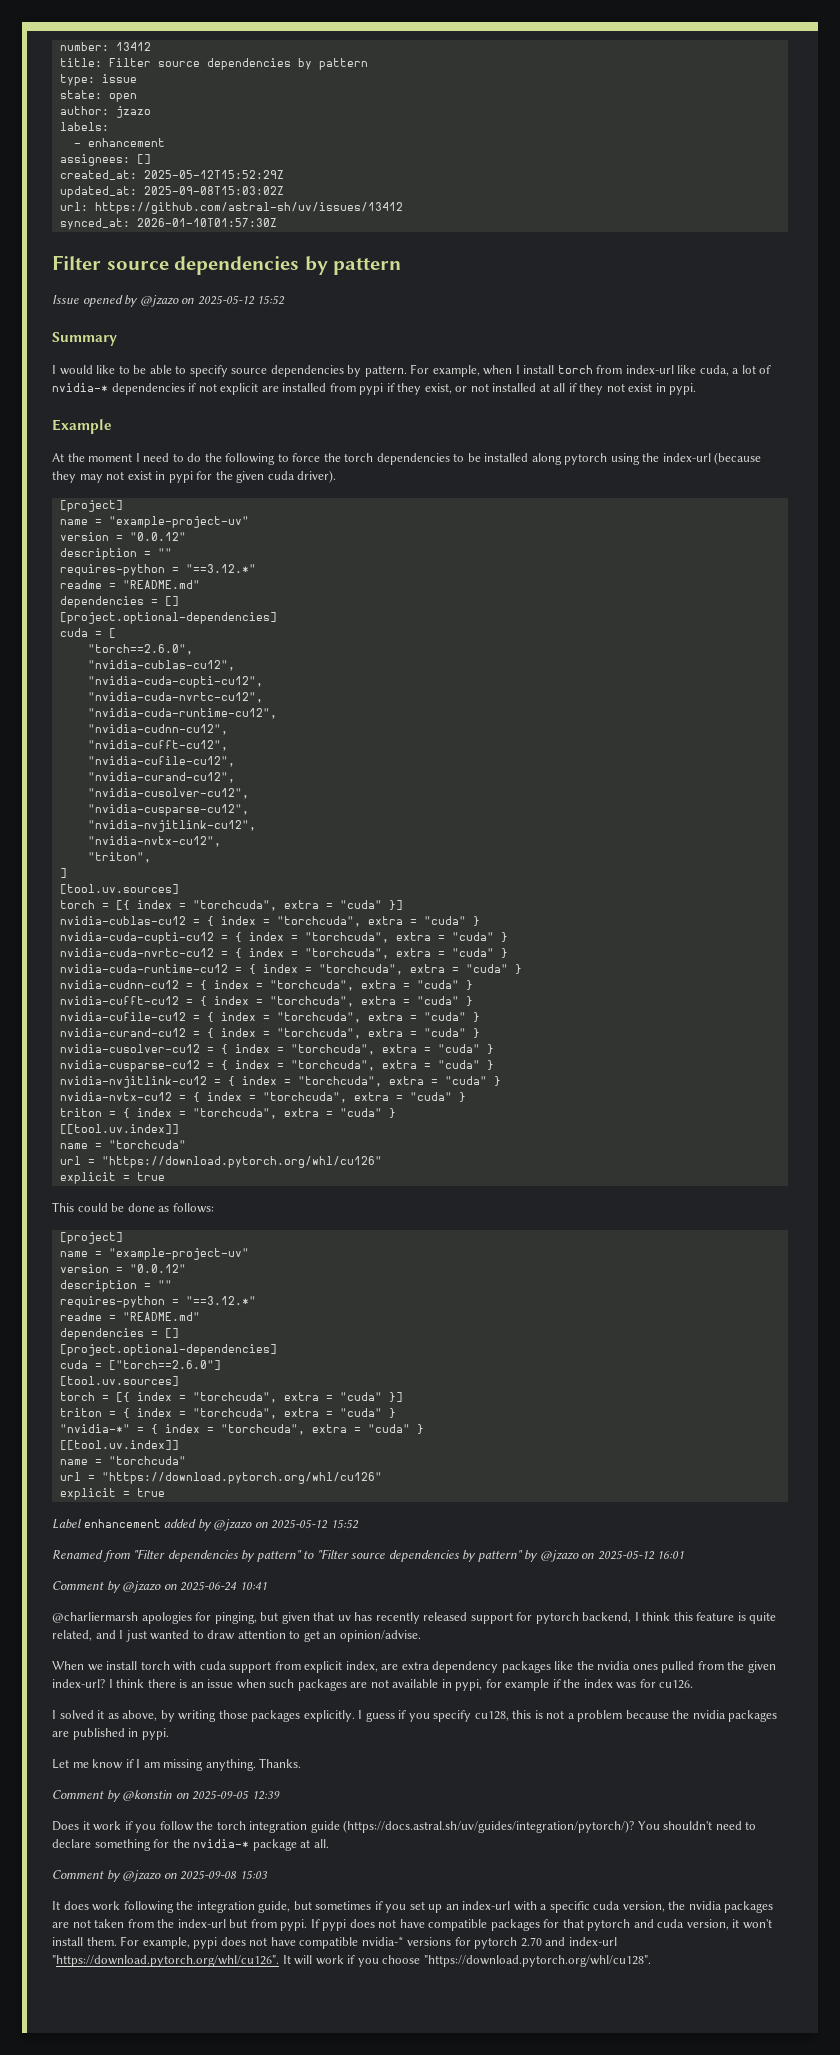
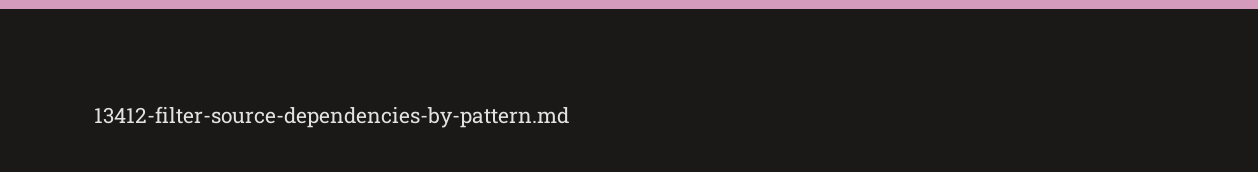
- number: 13412
- title: Filter source dependencies by pattern
- type: issue
- state: open
- author: jzazo
- labels:
- - enhancement
- assignees: []
- created_at: 2025-05-12T15:52:29Z
- updated_at: 2025-09-08T15:03:02Z
- url: https://github.com/astral-sh/uv/issues/13412
- synced_at: 2026-01-10T01:57:30Z
- Filter source dependencies by pattern
- Issue opened by @jzazo on 2025-05-12 15:52
- Summary
- I would like to be able to specify source dependencies by pattern. For example, when I install torch from index-url like cuda, a lot of nvidia-* dependencies if not explicit are installed from pypi if they exist, or not installed at all if they not exist in pypi.
- Example
- At the moment I need to do the following to force the torch dependencies to be installed along pytorch using the index-url (because they may not exist in pypi for the given cuda driver).
- [project]
- name = "example-project-uv"
- version = "0.0.12"
- description = ""
- requires-python = "==3.12.*"
- readme = "README.md"
- dependencies = []
- [project.optional-dependencies]
- cuda = [
- "torch==2.6.0",
- "nvidia-cublas-cu12",
- "nvidia-cuda-cupti-cu12",
- "nvidia-cuda-nvrtc-cu12",
- "nvidia-cuda-runtime-cu12",
- "nvidia-cudnn-cu12",
- "nvidia-cufft-cu12",
- "nvidia-cufile-cu12",
- "nvidia-curand-cu12",
- "nvidia-cusolver-cu12",
- "nvidia-cusparse-cu12",
- "nvidia-nvjitlink-cu12",
- "nvidia-nvtx-cu12",
- "triton",
- ]
- [tool.uv.sources]
- torch = [{ index = "torchcuda", extra = "cuda" }]
- nvidia-cublas-cu12 = { index = "torchcuda", extra = "cuda" }
- nvidia-cuda-cupti-cu12 = { index = "torchcuda", extra = "cuda" }
- nvidia-cuda-nvrtc-cu12 = { index = "torchcuda", extra = "cuda" }
- nvidia-cuda-runtime-cu12 = { index = "torchcuda", extra = "cuda" }
- nvidia-cudnn-cu12 = { index = "torchcuda", extra = "cuda" }
- nvidia-cufft-cu12 = { index = "torchcuda", extra = "cuda" }
- nvidia-cufile-cu12 = { index = "torchcuda", extra = "cuda" }
- nvidia-curand-cu12 = { index = "torchcuda", extra = "cuda" }
- nvidia-cusolver-cu12 = { index = "torchcuda", extra = "cuda" }
- nvidia-cusparse-cu12 = { index = "torchcuda", extra = "cuda" }
- nvidia-nvjitlink-cu12 = { index = "torchcuda", extra = "cuda" }
- nvidia-nvtx-cu12 = { index = "torchcuda", extra = "cuda" }
- triton = { index = "torchcuda", extra = "cuda" }
- [[tool.uv.index]]
- name = "torchcuda"
- url = "https://download.pytorch.org/whl/cu126"
- explicit = true
- This could be done as follows:
- [project]
- name = "example-project-uv"
- version = "0.0.12"
- description = ""
- requires-python = "==3.12.*"
- readme = "README.md"
- dependencies = []
- [project.optional-dependencies]
- cuda = ["torch==2.6.0"]
- [tool.uv.sources]
- torch = [{ index = "torchcuda", extra = "cuda" }]
- triton = { index = "torchcuda", extra = "cuda" }
- "nvidia-*" = { index = "torchcuda", extra = "cuda" }
- [[tool.uv.index]]
- name = "torchcuda"
- url = "https://download.pytorch.org/whl/cu126"
- explicit = true
- Label enhancement added by @jzazo on 2025-05-12 15:52
- Renamed from "Filter dependencies by pattern" to "Filter source dependencies by pattern" by @jzazo on 2025-05-12 16:01
- Comment by @jzazo on 2025-06-24 10:41
- @charliermarsh apologies for pinging, but given that uv has recently released support for pytorch backend, I think this feature is quite related, and I just wanted to draw attention to get an opinion/advise.
- When we install torch with cuda support from explicit index, are extra dependency packages like the nvidia ones pulled from the given index-url? I think there is an issue when such packages are not available in pypi, for example if the index was for cu126.
- I solved it as above, by writing those packages explicitly. I guess if you specify cu128, this is not a problem because the nvidia packages are published in pypi.
- Let me know if I am missing anything. Thanks.
- Comment by @konstin on 2025-09-05 12:39
- Does it work if you follow the torch integration guide (https://docs.astral.sh/uv/guides/integration/pytorch/)? You shouldn't need to declare something for the nvidia-* package at all.
- Comment by @jzazo on 2025-09-08 15:03
- It does work following the integration guide, but sometimes if you set up an index-url with a specific cuda version, the nvidia packages are not taken from the index-url but from pypi. If pypi does not have compatible packages for that pytorch and cuda version, it won't install them. For example, pypi does not have compatible nvidia-* versions for pytorch 2.70 and index-url "https://download.pytorch.org/whl/cu126". It will work if you choose "https://download.pytorch.org/whl/cu128".
+ 13412-filter-source-dependencies-by-pattern.md

